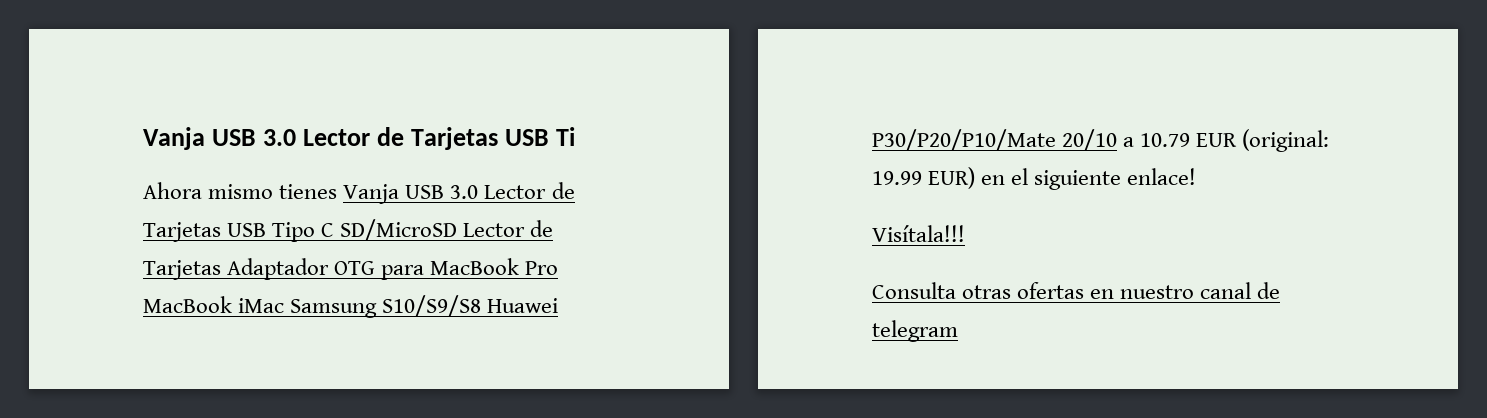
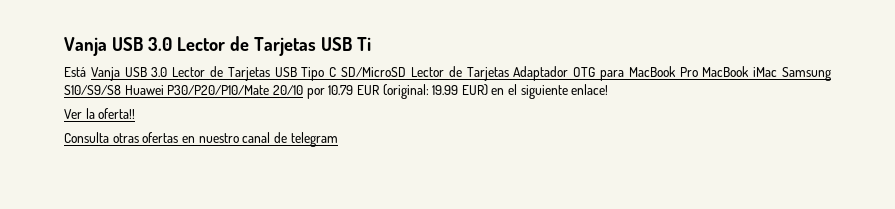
- Ahora mismo tienes Vanja USB 3.0 Lector de Tarjetas USB Tipo C SD/MicroSD Lector de Tarjetas Adaptador OTG para MacBook Pro MacBook iMac Samsung S10/S9/S8 Huawei P30/P20/P10/Mate 20/10 a 10.79 EUR (original: 19.99 EUR) en el siguiente enlace!
+ Está Vanja USB 3.0 Lector de Tarjetas USB Tipo C SD/MicroSD Lector de Tarjetas Adaptador OTG para MacBook Pro MacBook iMac Samsung S10/S9/S8 Huawei P30/P20/P10/Mate 20/10 por 10.79 EUR (original: 19.99 EUR) en el siguiente enlace!
- Visítala!!!
+ Ver la oferta!!

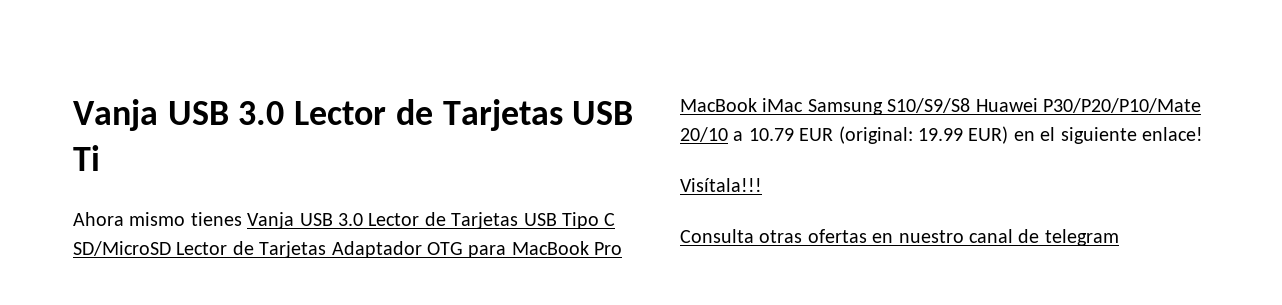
- Está Vanja USB 3.0 Lector de Tarjetas USB Tipo C SD/MicroSD Lector de Tarjetas Adaptador OTG para MacBook Pro MacBook iMac Samsung S10/S9/S8 Huawei P30/P20/P10/Mate 20/10 por 10.79 EUR (original: 19.99 EUR) en el siguiente enlace!
+ Ahora mismo tienes Vanja USB 3.0 Lector de Tarjetas USB Tipo C SD/MicroSD Lector de Tarjetas Adaptador OTG para MacBook Pro MacBook iMac Samsung S10/S9/S8 Huawei P30/P20/P10/Mate 20/10 a 10.79 EUR (original: 19.99 EUR) en el siguiente enlace!
- Ver la oferta!!
+ Visítala!!!

